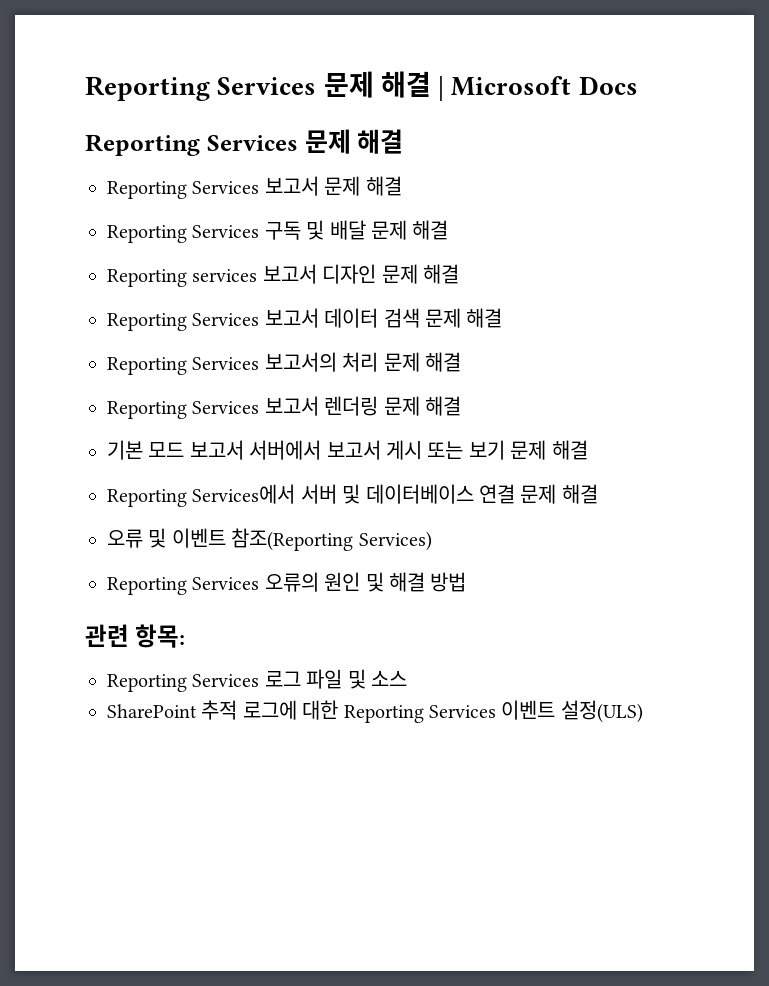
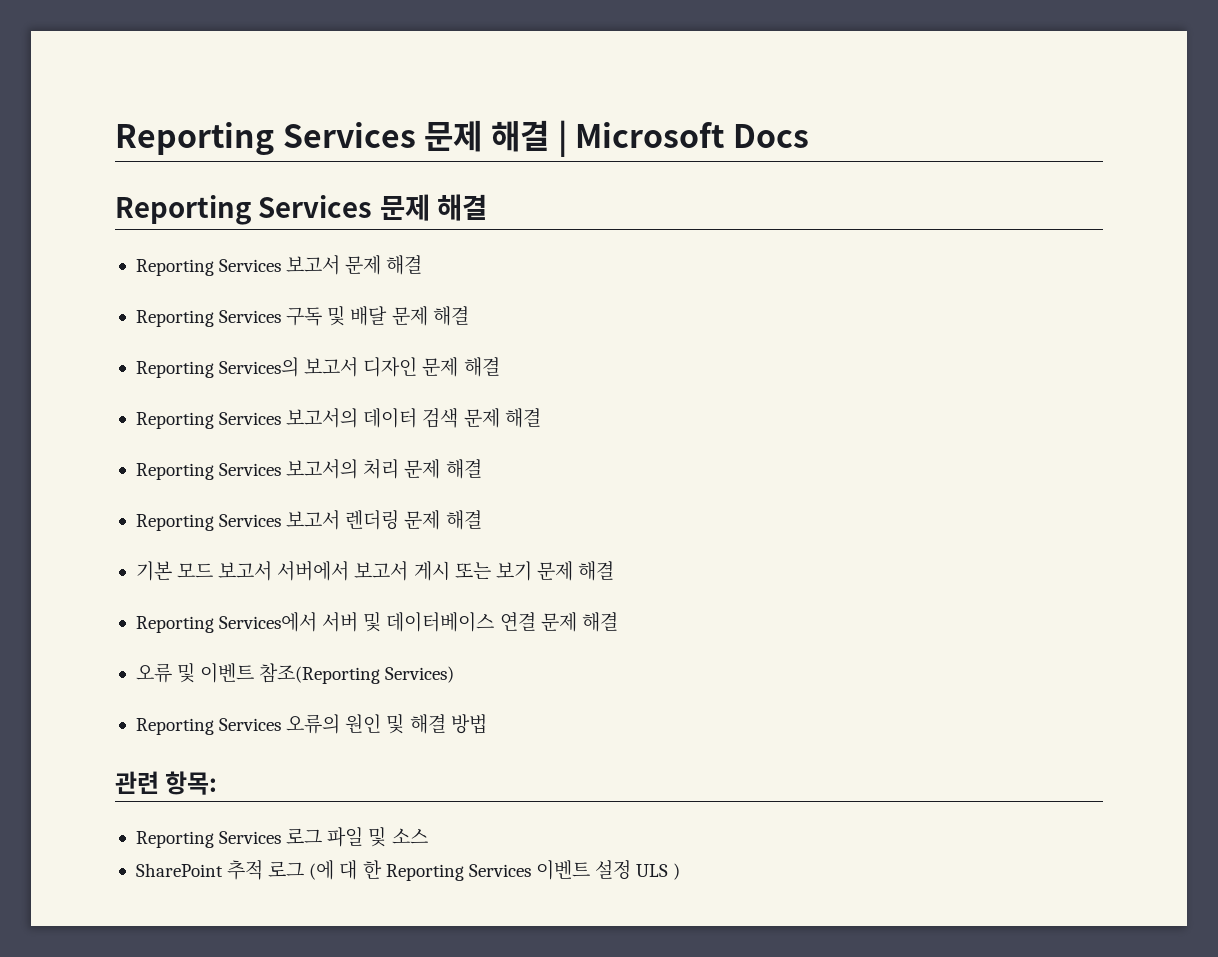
- Reporting services 보고서 디자인 문제 해결
+ Reporting Services의 보고서 디자인 문제 해결
- Reporting Services 보고서 데이터 검색 문제 해결
+ Reporting Services 보고서의 데이터 검색 문제 해결
- SharePoint 추적 로그에 대한 Reporting Services 이벤트 설정(ULS)
+ SharePoint 추적 로그 (에 대 한 Reporting Services 이벤트 설정 ULS )

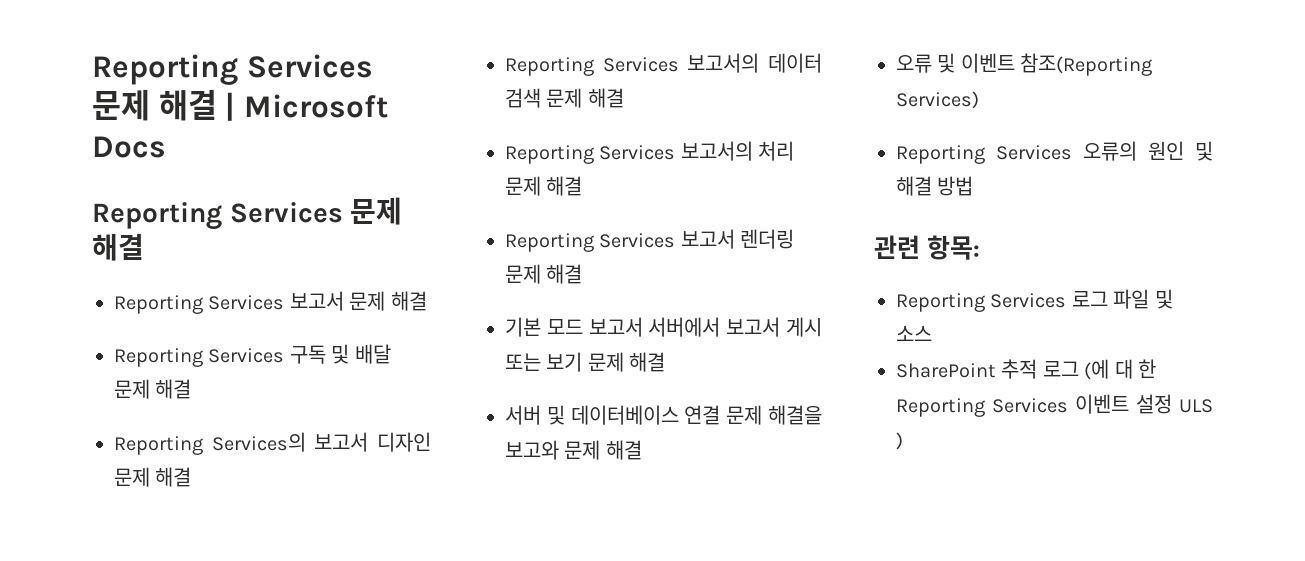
- Reporting Services에서 서버 및 데이터베이스 연결 문제 해결
+ 서버 및 데이터베이스 연결 문제 해결을 보고와 문제 해결

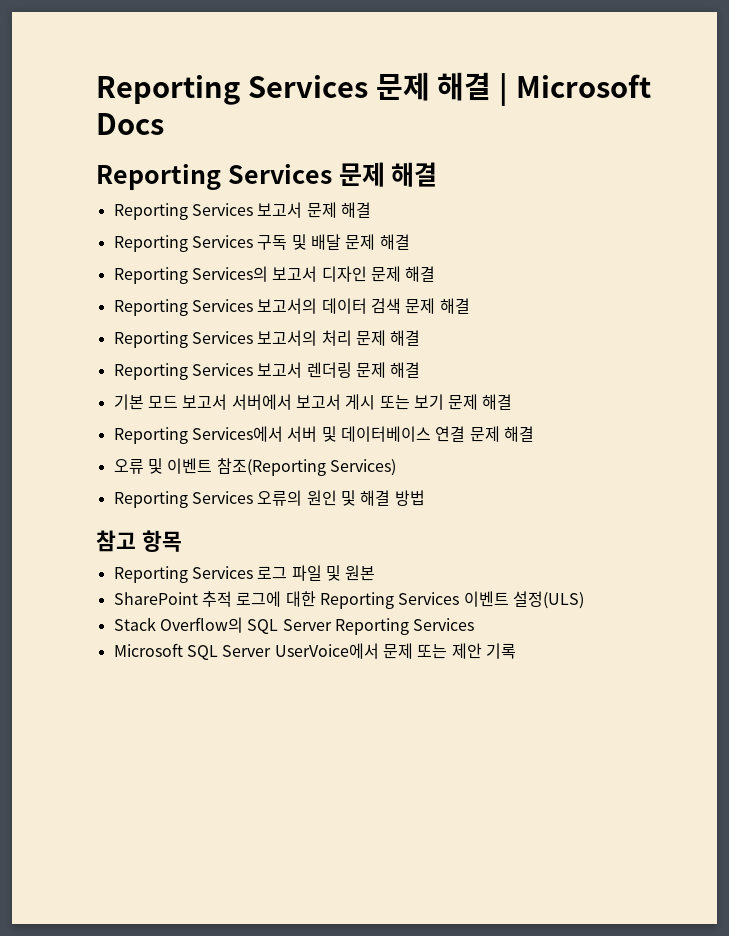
- 서버 및 데이터베이스 연결 문제 해결을 보고와 문제 해결
+ Reporting Services에서 서버 및 데이터베이스 연결 문제 해결
- 관련 항목:
+ 참고 항목
- Reporting Services 로그 파일 및 소스
+ Reporting Services 로그 파일 및 원본
- SharePoint 추적 로그 (에 대 한 Reporting Services 이벤트 설정 ULS )
+ SharePoint 추적 로그에 대한 Reporting Services 이벤트 설정(ULS)
+ Stack Overflow의 SQL Server Reporting Services
+ Microsoft SQL Server UserVoice에서 문제 또는 제안 기록

